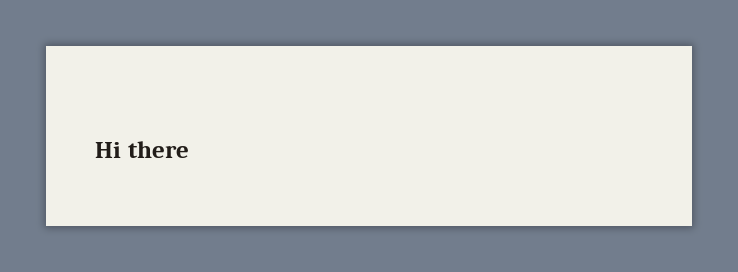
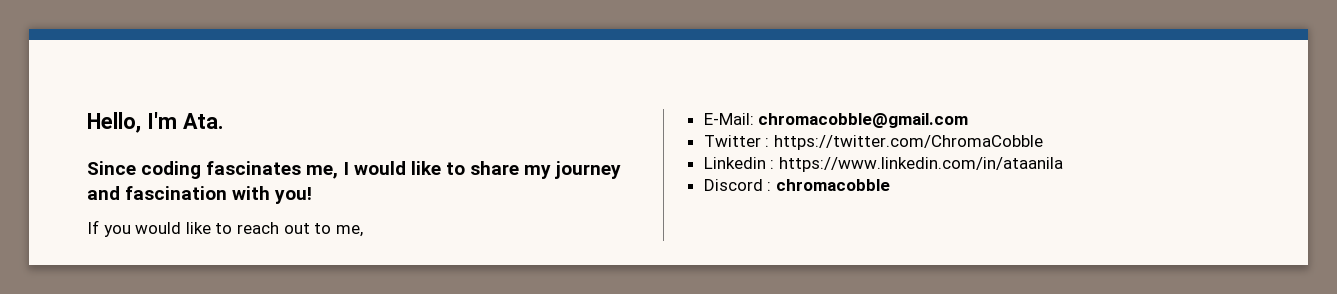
- Hi there
+ Hello, I'm Ata.
+ Since coding fascinates me, I would like to share my journey and fascination with you!
+ If you would like to reach out to me,
+ E-Mail: chromacobble@gmail.com
+ Twitter : https://twitter.com/ChromaCobble
+ Linkedin : https://www.linkedin.com/in/ataanila
+ Discord : chromacobble

